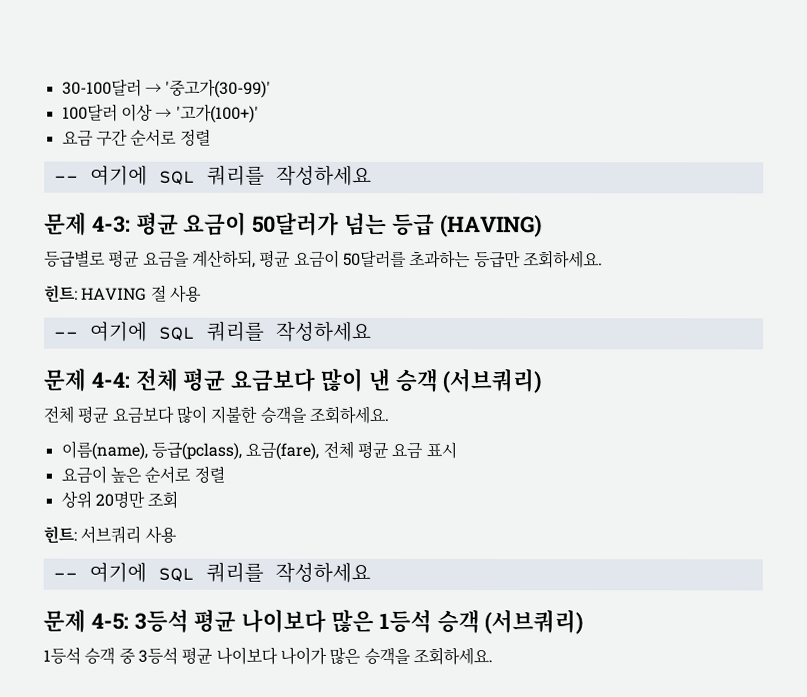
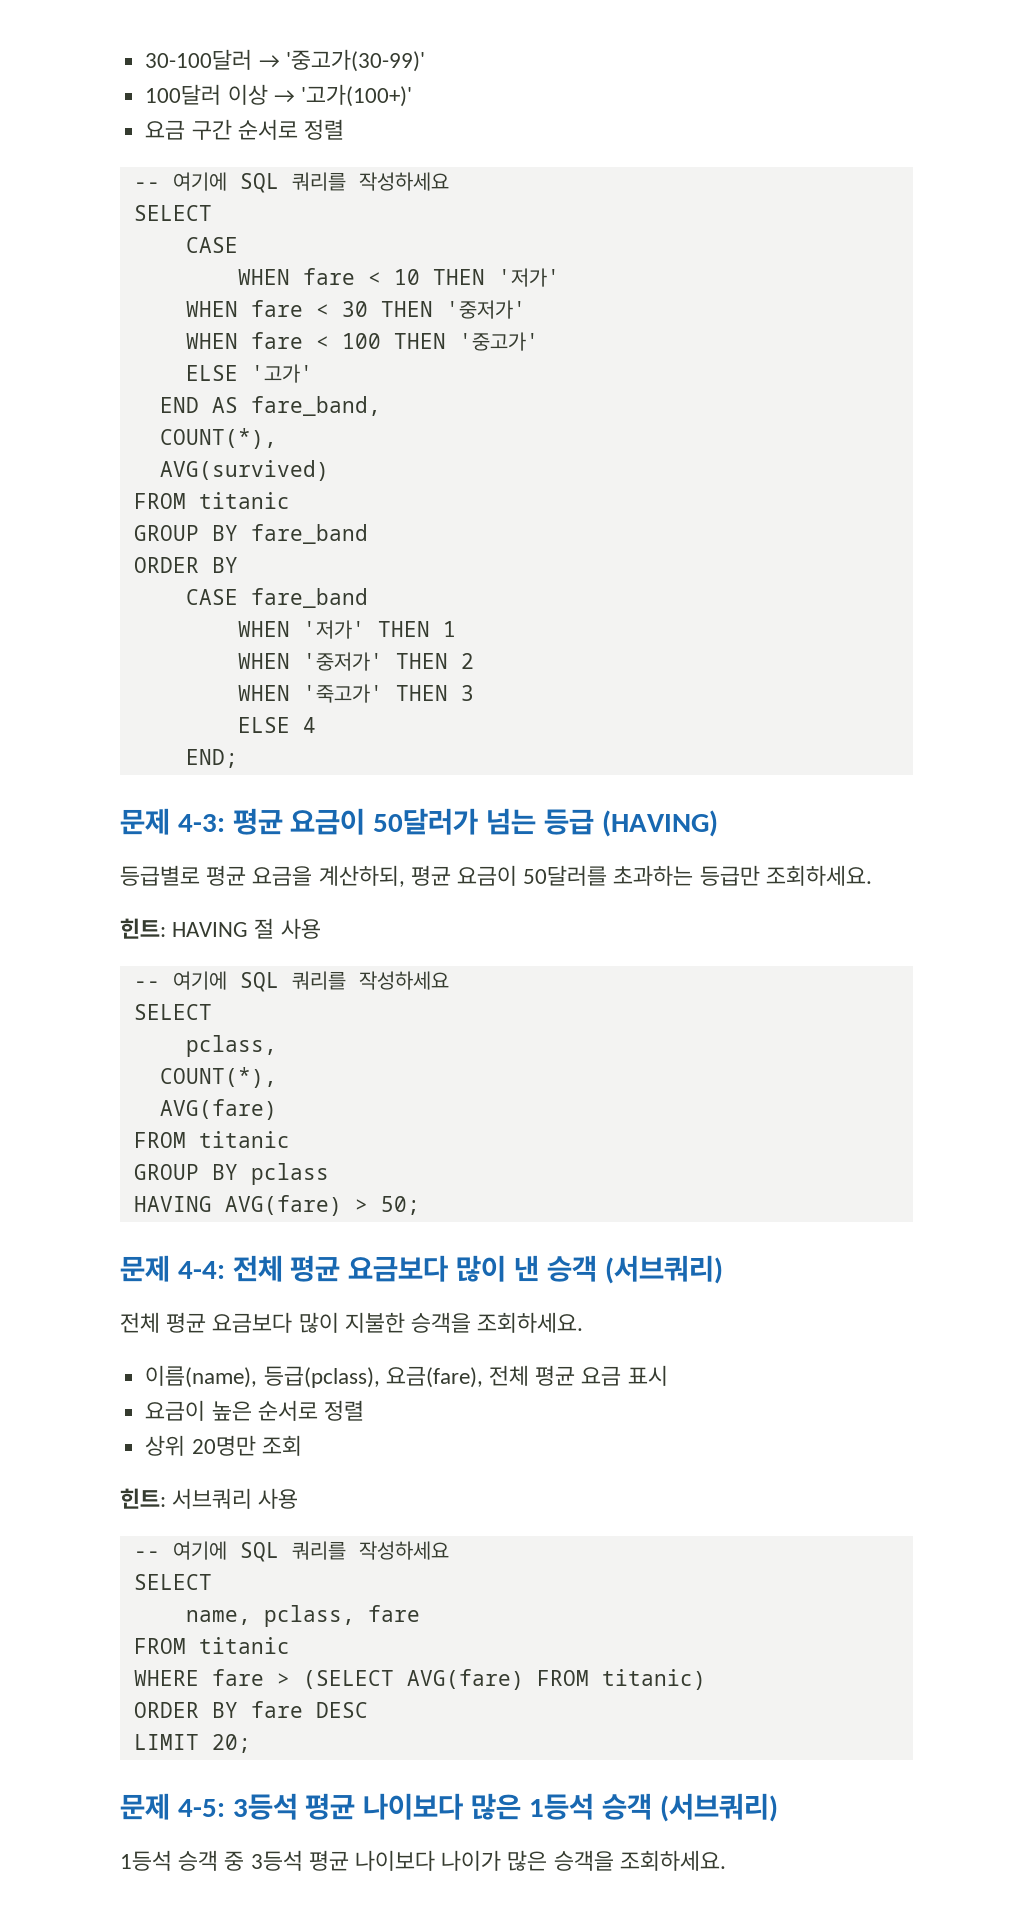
  요금 구간 순서로 정렬
  -- 여기에 SQL 쿼리를 작성하세요
+ SELECT
+ CASE
+ WHEN fare < 10 THEN '저가'
+ WHEN fare < 30 THEN '중저가'
+ WHEN fare < 100 THEN '중고가'
+ ELSE '고가'
+ END AS fare_band,
+ COUNT(*),
+ AVG(survived)
+ FROM titanic
+ GROUP BY fare_band
+ ORDER BY
+ CASE fare_band
+ WHEN '저가' THEN 1
+ WHEN '중저가' THEN 2
+ WHEN '죽고가' THEN 3
+ ELSE 4
+ END;
  힌트: HAVING 절 사용
  -- 여기에 SQL 쿼리를 작성하세요
+ SELECT
+ pclass,
+ COUNT(*),
+ AVG(fare)
+ FROM titanic
+ GROUP BY pclass
+ HAVING AVG(fare) > 50;
  힌트: 서브쿼리 사용
  -- 여기에 SQL 쿼리를 작성하세요
+ SELECT
+ name, pclass, fare
+ FROM titanic
+ WHERE fare > (SELECT AVG(fare) FROM titanic)
+ ORDER BY fare DESC
+ LIMIT 20;

